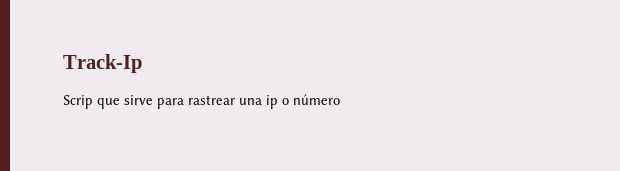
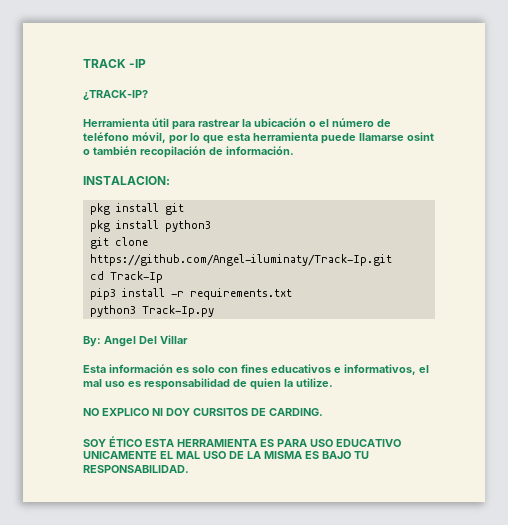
- Track-Ip
- Scrip que sirve para rastrear una ip o número
+ TRACK -IP
+ ¿TRACK-IP?
+ Herramienta útil para rastrear la ubicación o el número de teléfono móvil, por lo que esta herramienta puede llamarse osint o también recopilación de información.
+ INSTALACION:
+ pkg install git
+ pkg install python3
+ git clone https://github.com/Angel-iluminaty/Track-Ip.git
+ cd Track-Ip
+ pip3 install -r requirements.txt
+ python3 Track-Ip.py
+ By: Angel Del Villar
+ Esta información es solo con fines educativos e informativos, el mal uso es responsabilidad de quien la utilize.
+ NO EXPLICO NI DOY CURSITOS DE CARDING.
+ SOY ÉTICO ESTA HERRAMIENTA ES PARA USO EDUCATIVO UNICAMENTE EL MAL USO DE LA MISMA ES BAJO TU RESPONSABILIDAD.

